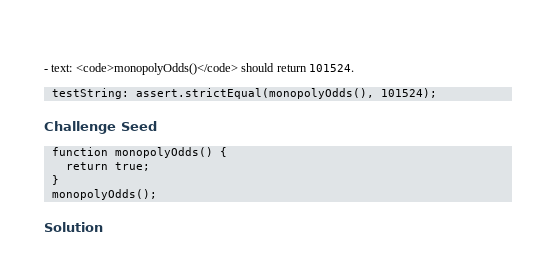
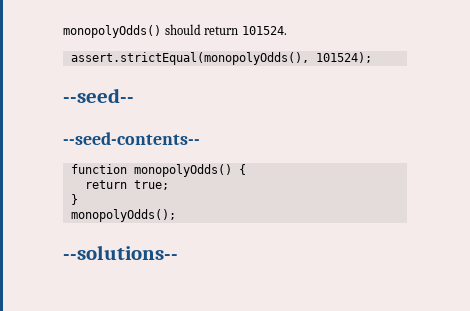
- - text: <code>monopolyOdds()</code> should return 101524.
+ monopolyOdds() should return 101524.
- testString: assert.strictEqual(monopolyOdds(), 101524);
+ assert.strictEqual(monopolyOdds(), 101524);
- Challenge Seed
+ --seed--
+ --seed-contents--
- Solution
+ --solutions--

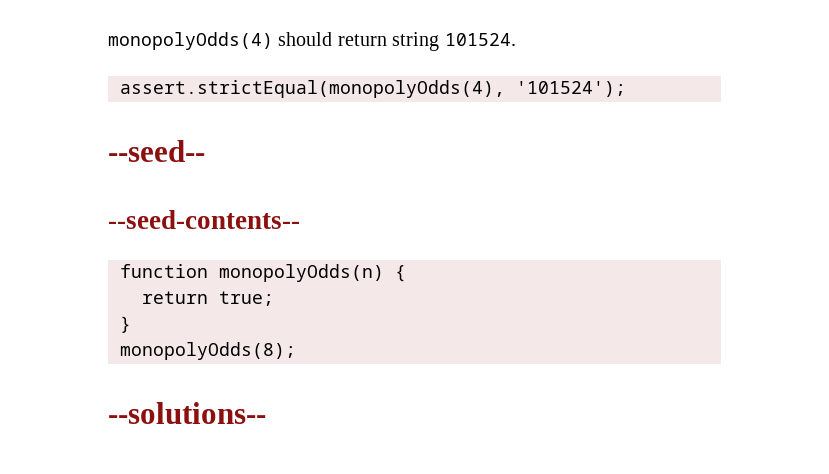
- monopolyOdds() should return 101524.
+ monopolyOdds(4) should return string 101524.
- assert.strictEqual(monopolyOdds(), 101524);
+ assert.strictEqual(monopolyOdds(4), '101524');
- function monopolyOdds() {
+ function monopolyOdds(n) {
- monopolyOdds();
+ monopolyOdds(8);

